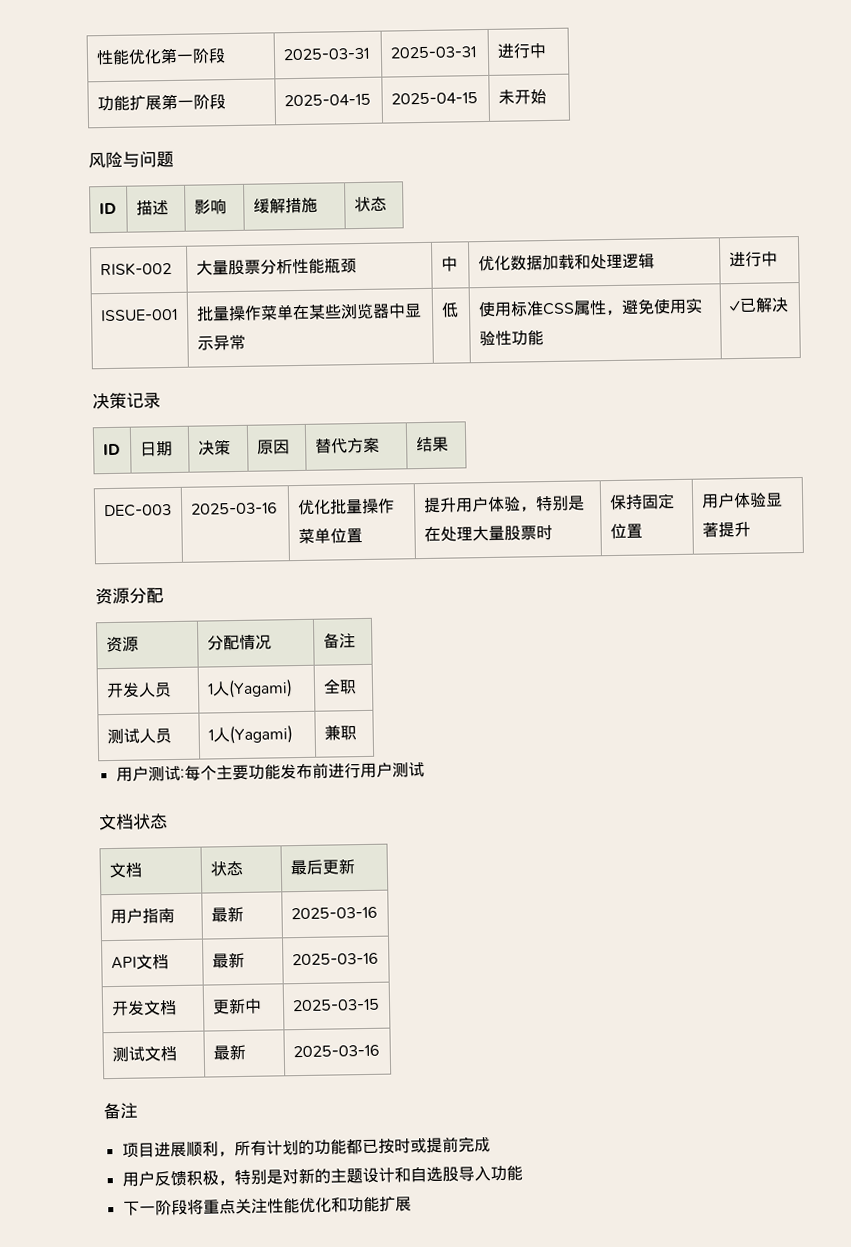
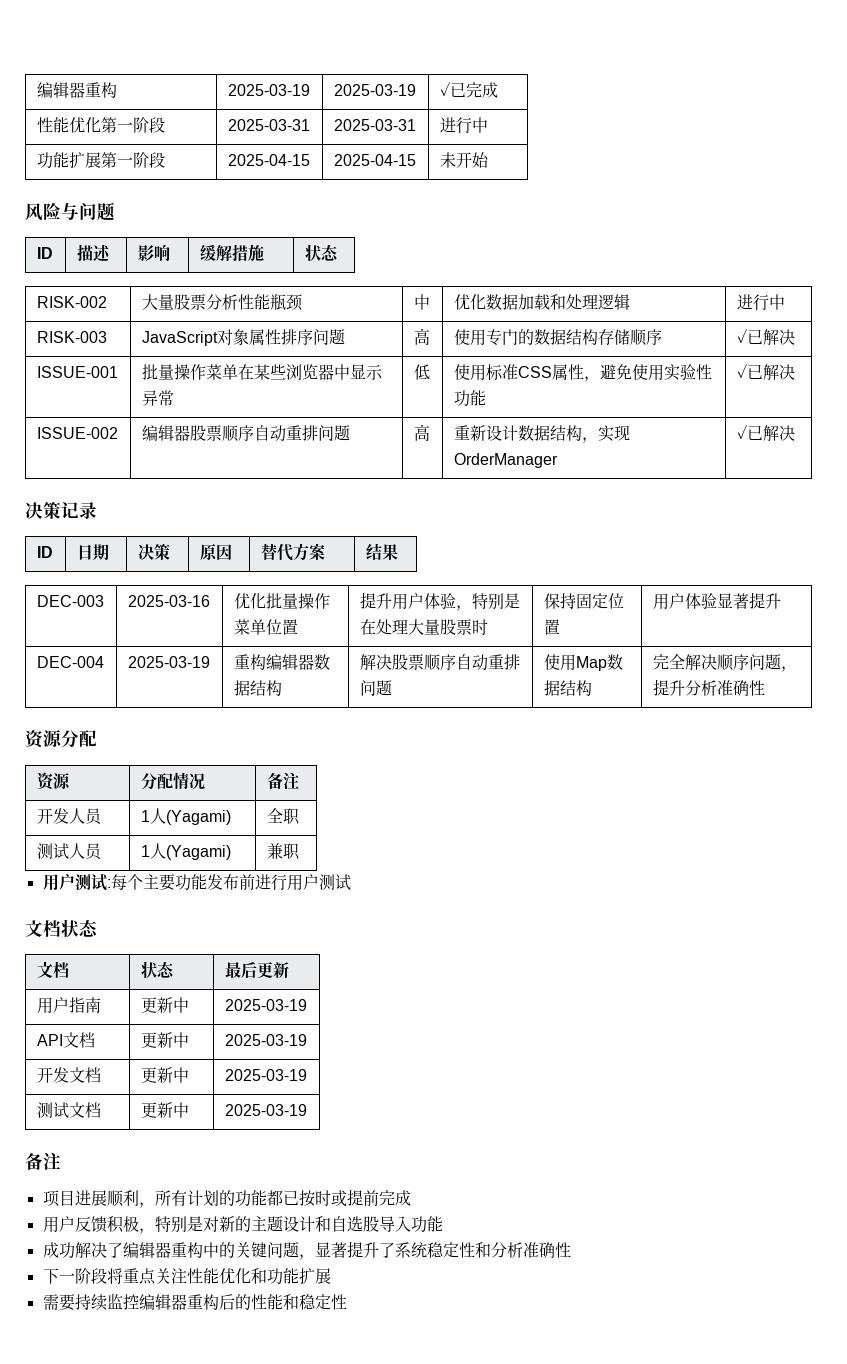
+ 编辑器重构 | 2025-03-19 | 2025-03-19 | ✓已完成
+ RISK-003 | JavaScript对象属性排序问题 | 高 | 使用专门的数据结构存储顺序 | ✓已解决
+ ISSUE-002 | 编辑器股票顺序自动重排问题 | 高 | 重新设计数据结构，实现OrderManager | ✓已解决
+ DEC-004 | 2025-03-19 | 重构编辑器数据结构 | 解决股票顺序自动重排问题 | 使用Map数据结构 | 完全解决顺序问题，提升分析准确性
- 用户指南 | 最新 | 2025-03-16
+ 用户指南 | 更新中 | 2025-03-19
- API文档 | 最新 | 2025-03-16
+ API文档 | 更新中 | 2025-03-19
- 开发文档 | 更新中 | 2025-03-15
+ 开发文档 | 更新中 | 2025-03-19
- 测试文档 | 最新 | 2025-03-16
+ 测试文档 | 更新中 | 2025-03-19
+ 成功解决了编辑器重构中的关键问题，显著提升了系统稳定性和分析准确性
+ 需要持续监控编辑器重构后的性能和稳定性

